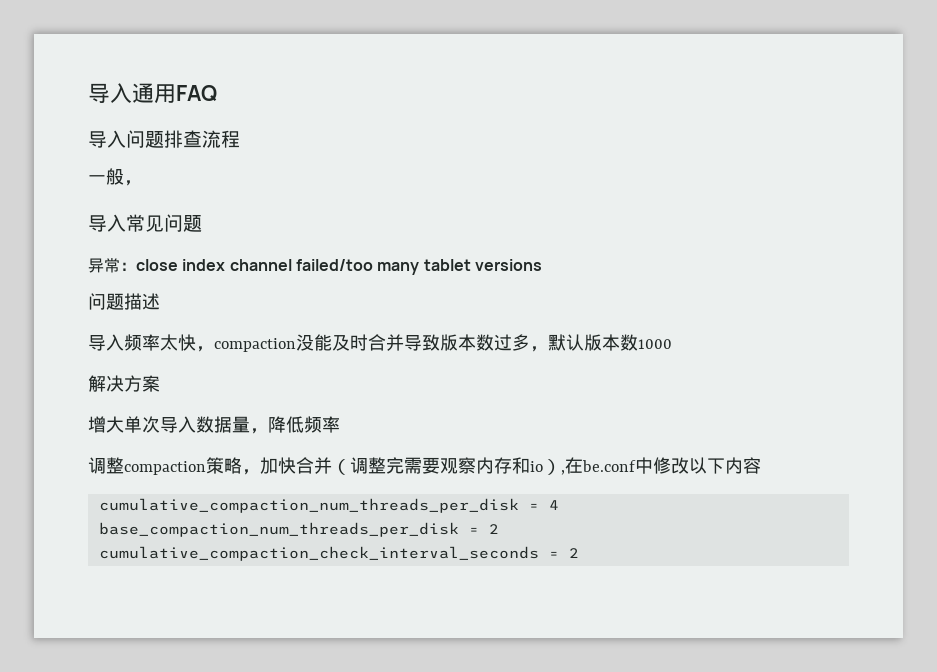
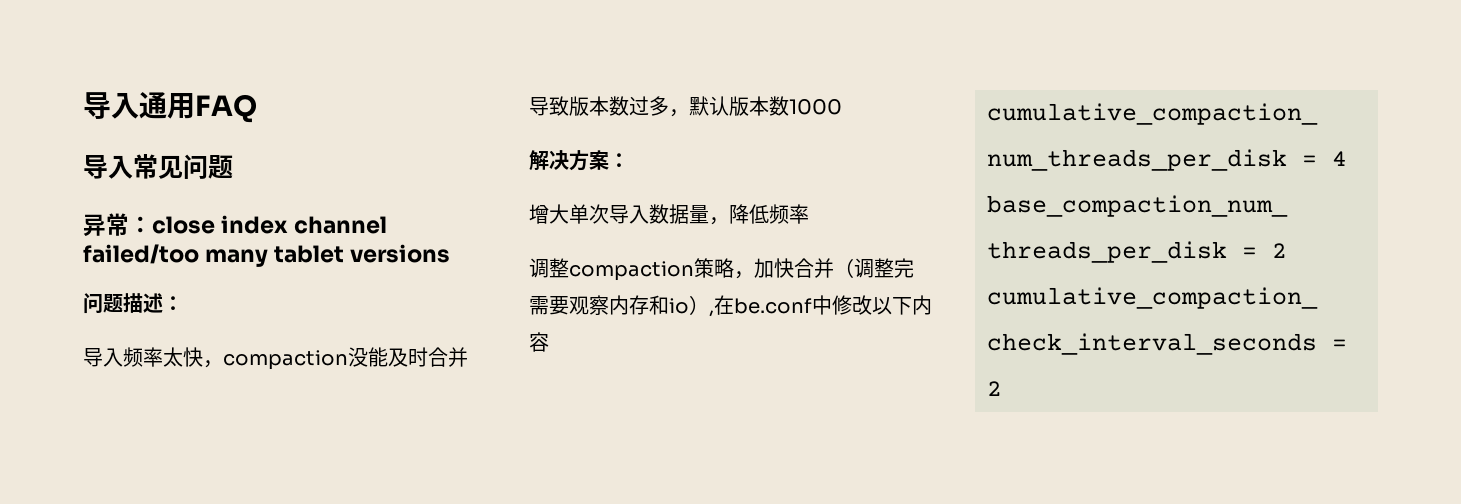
- 导入问题排查流程
- 一般，
- 问题描述
+ 问题描述：
- 解决方案
+ 解决方案：

